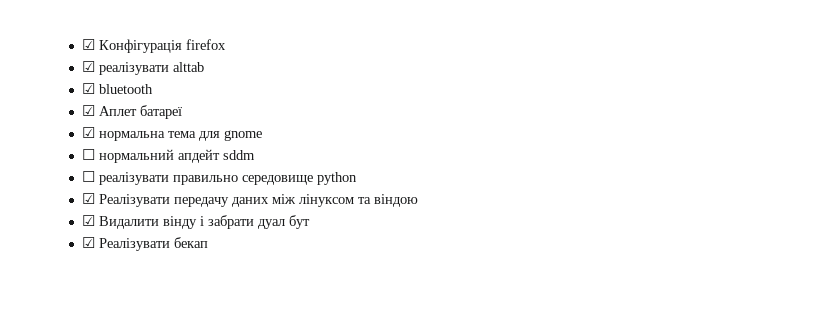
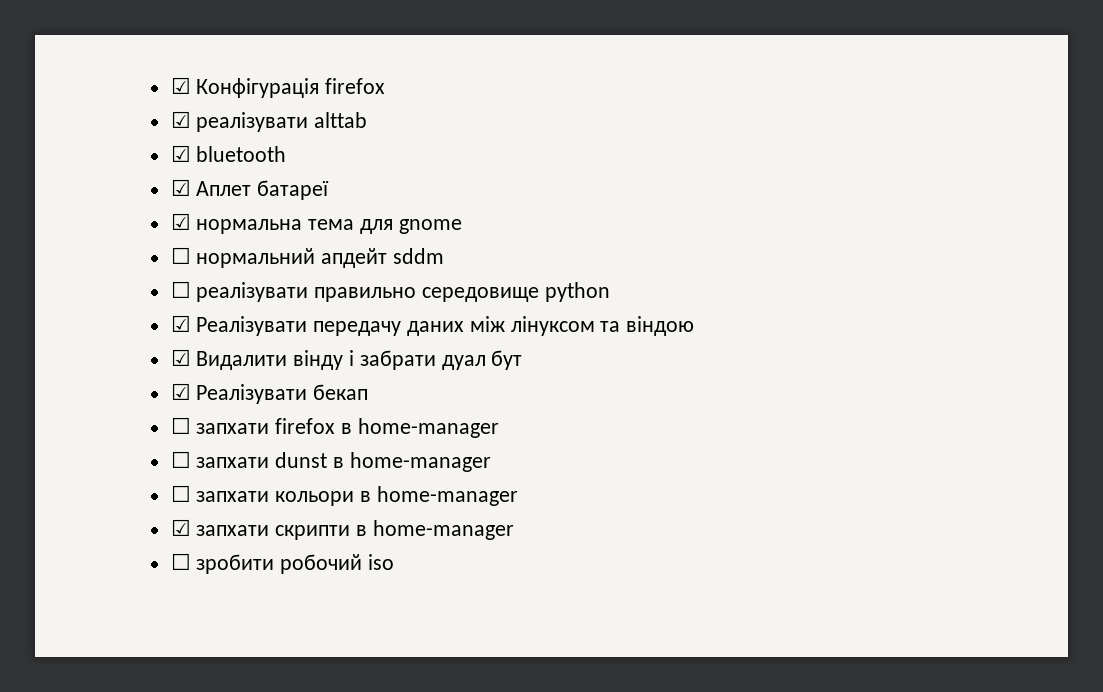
+ ☐ запхати firefox в home-manager
+ ☐ запхати dunst в home-manager
+ ☐ запхати кольори в home-manager
+ ☑ запхати скрипти в home-manager
+ ☐ зробити робочий iso

